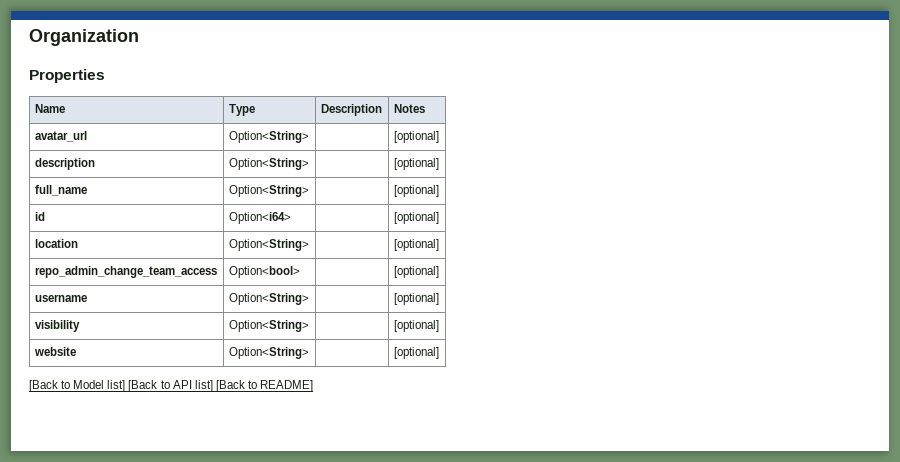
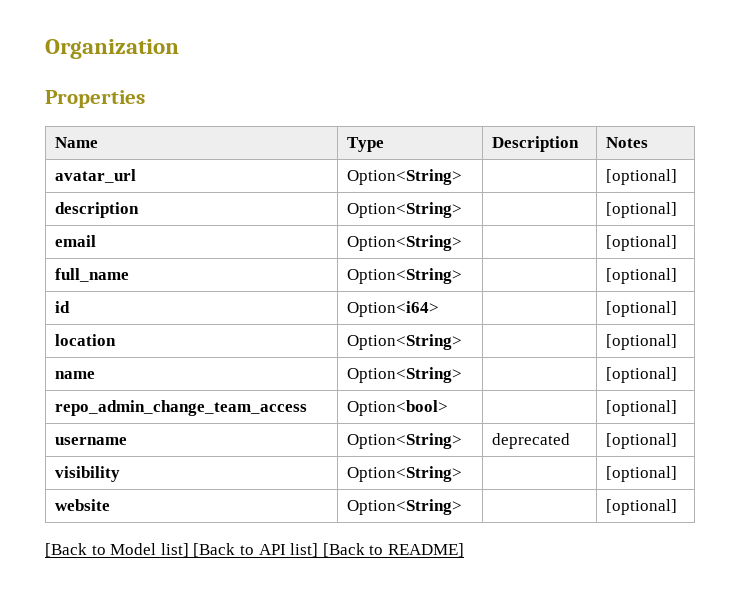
+ email | Option<String> | | [optional]
+ name | Option<String> | | [optional]
- username | Option<String> | | [optional]
+ username | Option<String> | deprecated | [optional]

